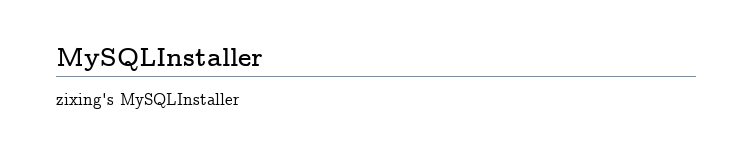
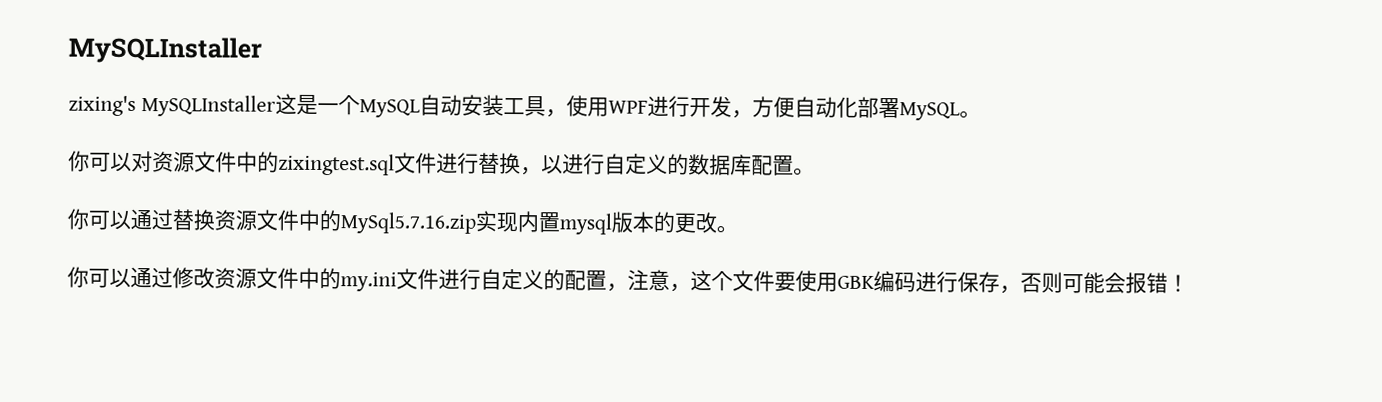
- zixing's MySQLInstaller
+ zixing's MySQLInstaller这是一个MySQL自动安装工具，使用WPF进行开发，方便自动化部署MySQL。
+ 你可以对资源文件中的zixingtest.sql文件进行替换，以进行自定义的数据库配置。
+ 你可以通过替换资源文件中的MySql5.7.16.zip实现内置mysql版本的更改。
+ 你可以通过修改资源文件中的my.ini文件进行自定义的配置，注意，这个文件要使用GBK编码进行保存，否则可能会报错！

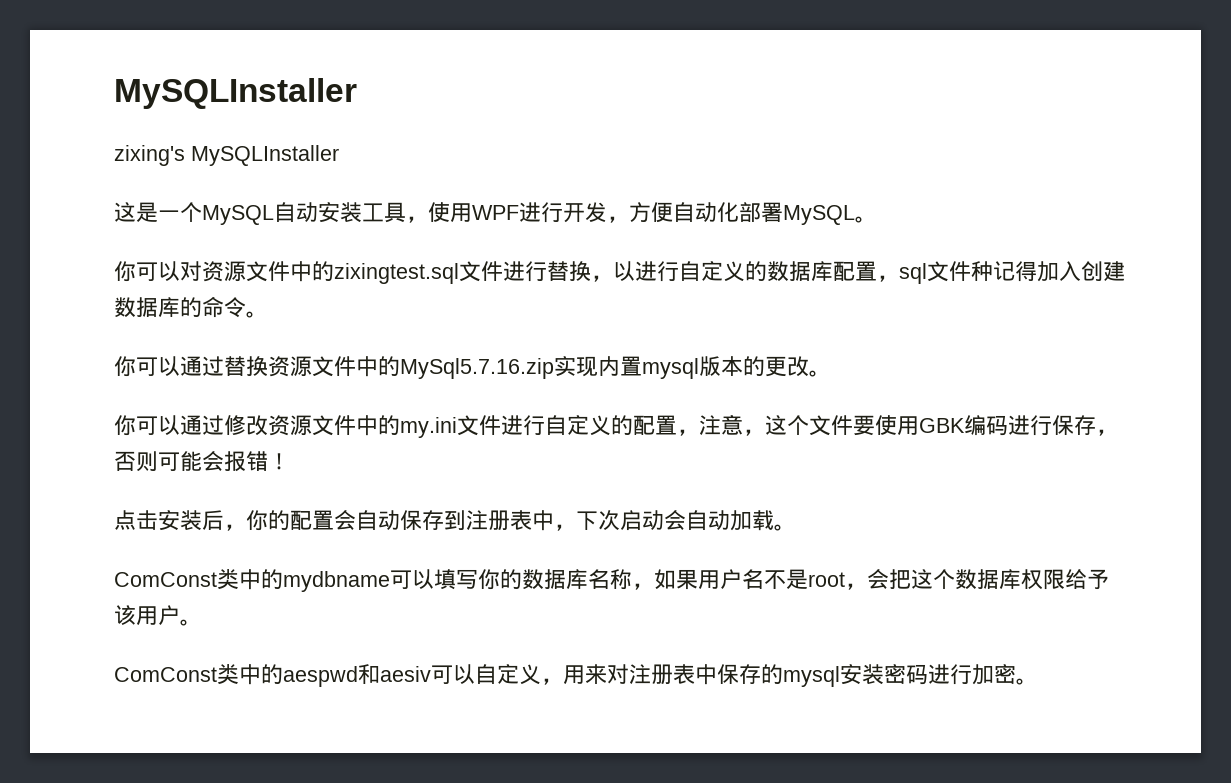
- zixing's MySQLInstaller这是一个MySQL自动安装工具，使用WPF进行开发，方便自动化部署MySQL。
+ zixing's MySQLInstaller
+ 这是一个MySQL自动安装工具，使用WPF进行开发，方便自动化部署MySQL。
- 你可以对资源文件中的zixingtest.sql文件进行替换，以进行自定义的数据库配置。
+ 你可以对资源文件中的zixingtest.sql文件进行替换，以进行自定义的数据库配置，sql文件种记得加入创建数据库的命令。
+ 点击安装后，你的配置会自动保存到注册表中，下次启动会自动加载。
+ ComConst类中的mydbname可以填写你的数据库名称，如果用户名不是root，会把这个数据库权限给予该用户。
+ ComConst类中的aespwd和aesiv可以自定义，用来对注册表中保存的mysql安装密码进行加密。

